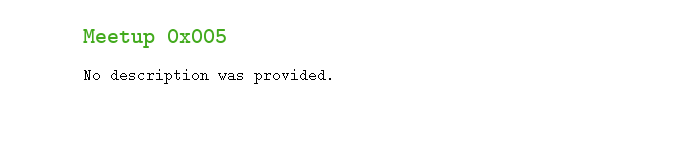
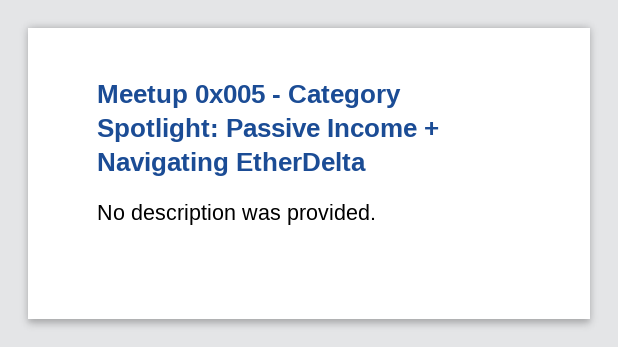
- Meetup 0x005
+ Meetup 0x005 - Category Spotlight: Passive Income + Navigating EtherDelta

